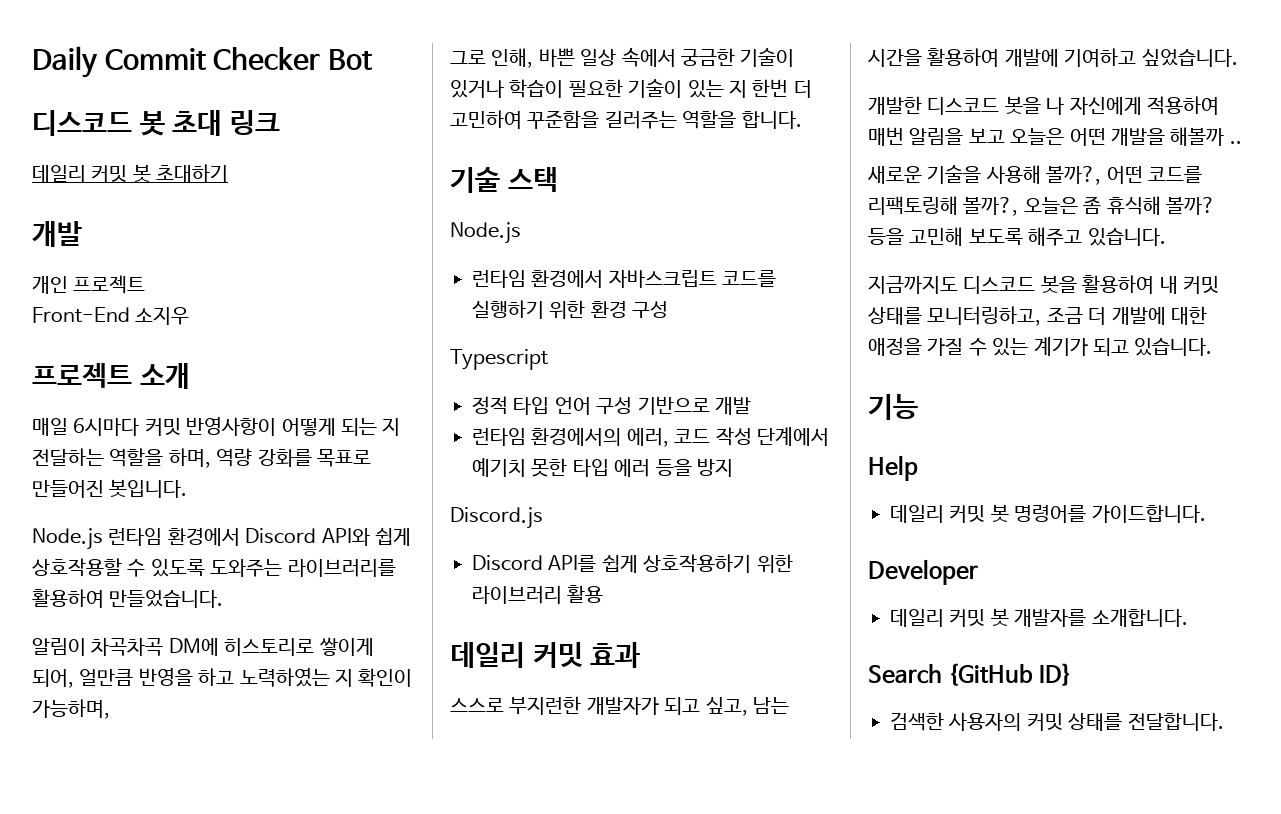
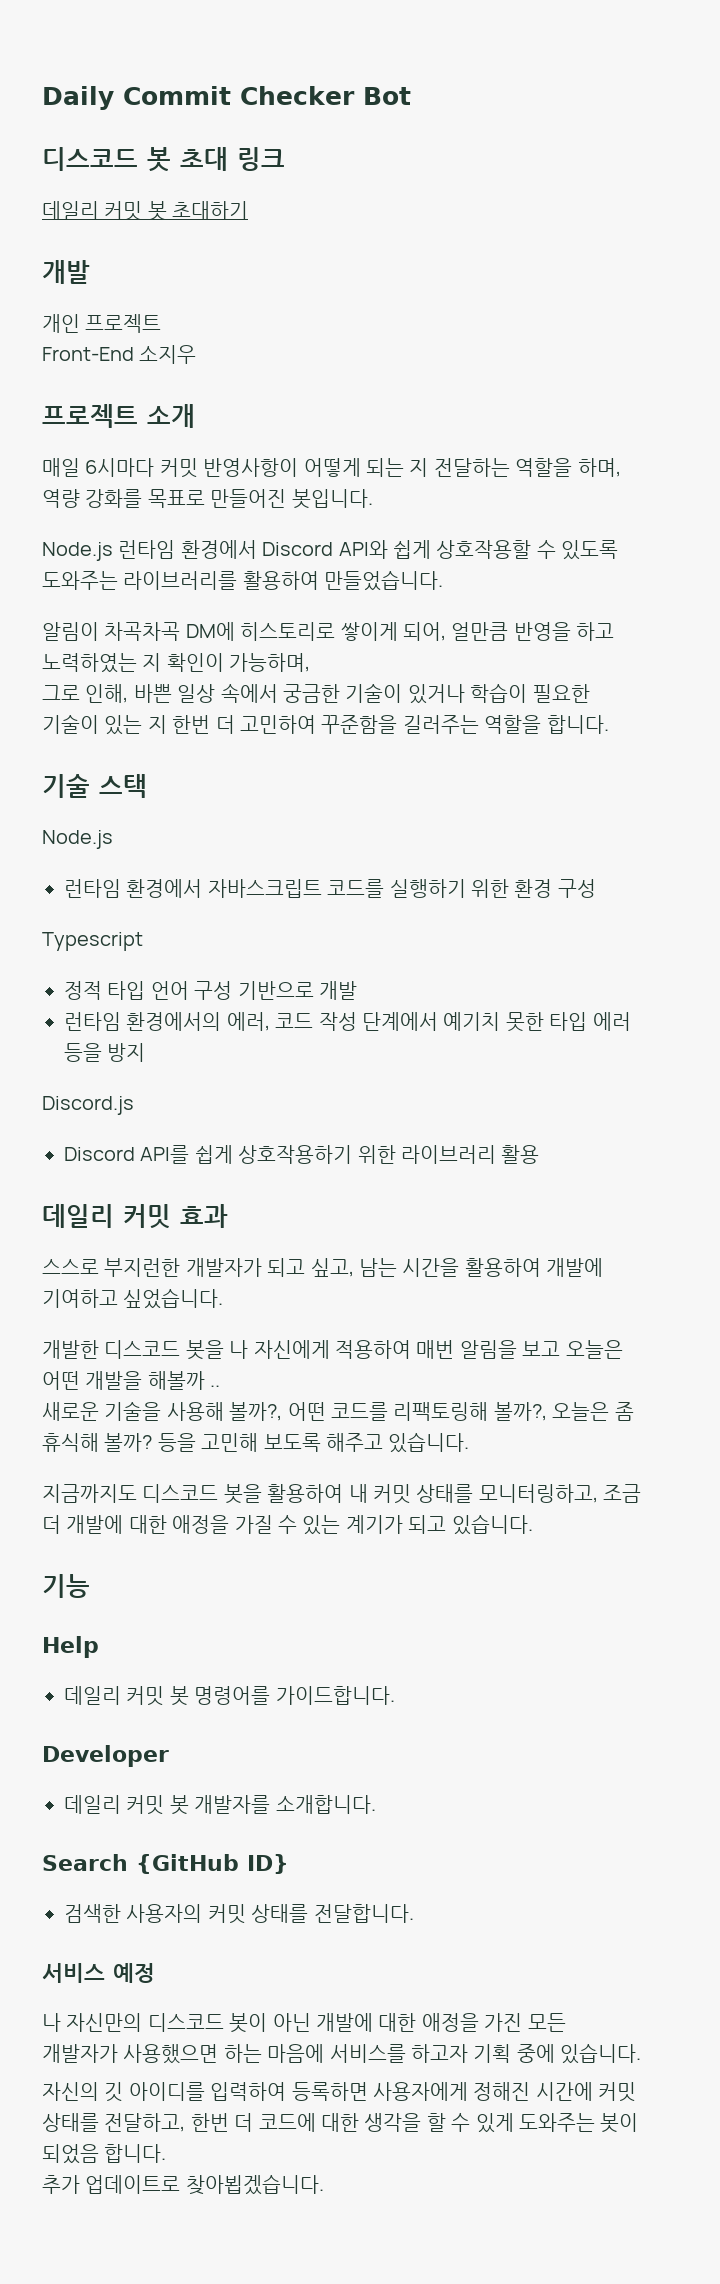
+ 서비스 예정
+ 나 자신만의 디스코드 봇이 아닌 개발에 대한 애정을 가진 모든 개발자가 사용했으면 하는 마음에 서비스를 하고자 기획 중에 있습니다.
+ 자신의 깃 아이디를 입력하여 등록하면 사용자에게 정해진 시간에 커밋 상태를 전달하고, 한번 더 코드에 대한 생각을 할 수 있게 도와주는 봇이 되었음 합니다.
+ 추가 업데이트로 찾아뵙겠습니다.

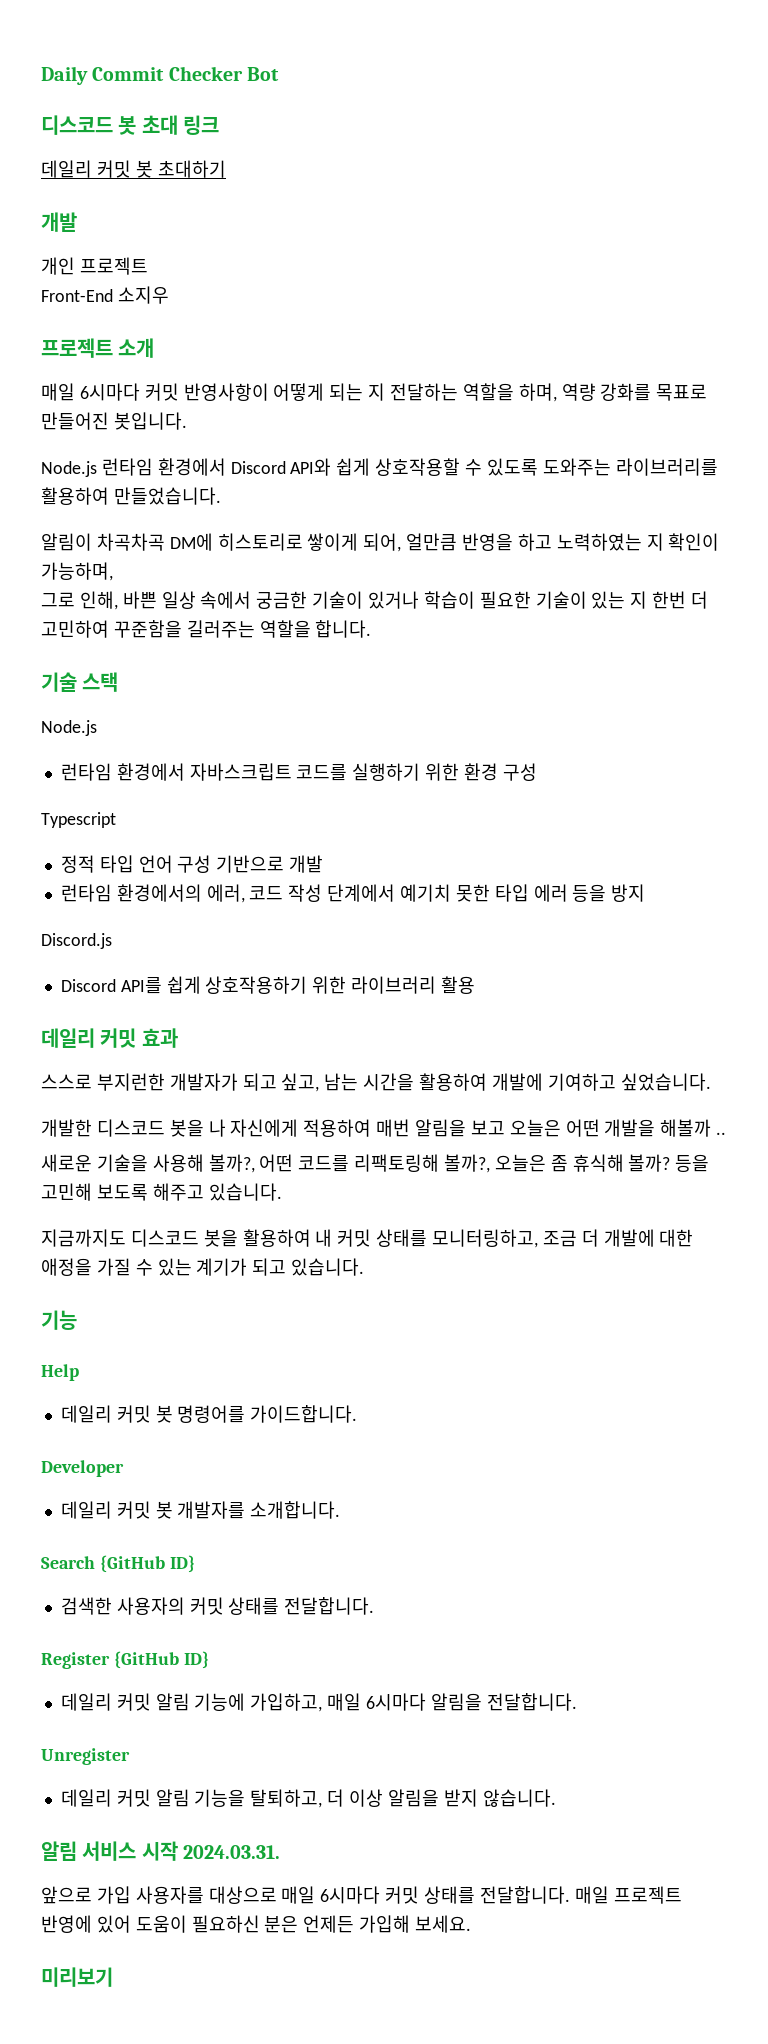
- 서비스 예정
- 나 자신만의 디스코드 봇이 아닌 개발에 대한 애정을 가진 모든 개발자가 사용했으면 하는 마음에 서비스를 하고자 기획 중에 있습니다.
- 자신의 깃 아이디를 입력하여 등록하면 사용자에게 정해진 시간에 커밋 상태를 전달하고, 한번 더 코드에 대한 생각을 할 수 있게 도와주는 봇이 되었음 합니다.
- 추가 업데이트로 찾아뵙겠습니다.
+ Register {GitHub ID}
+ 데일리 커밋 알림 기능에 가입하고, 매일 6시마다 알림을 전달합니다.
+ Unregister
+ 데일리 커밋 알림 기능을 탈퇴하고, 더 이상 알림을 받지 않습니다.
+ 알림 서비스 시작 2024.03.31.
+ 앞으로 가입 사용자를 대상으로 매일 6시마다 커밋 상태를 전달합니다. 매일 프로젝트 반영에 있어 도움이 필요하신 분은 언제든 가입해 보세요.
+ 미리보기

